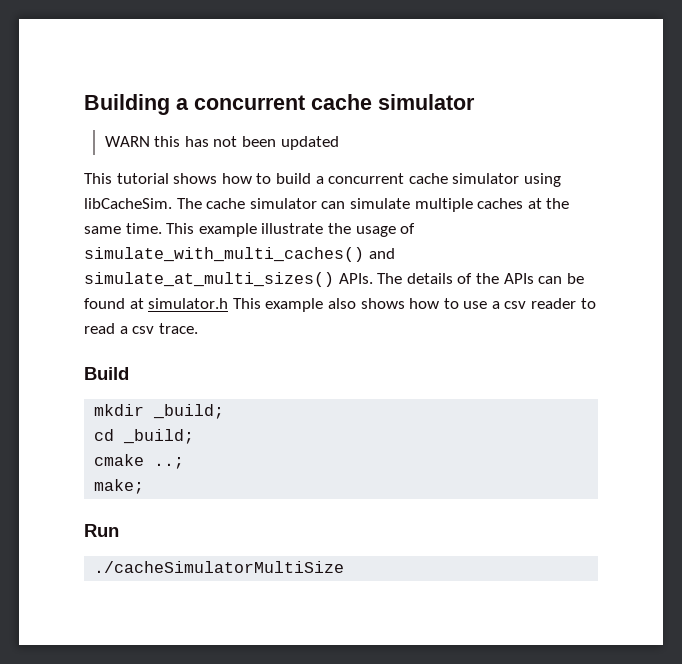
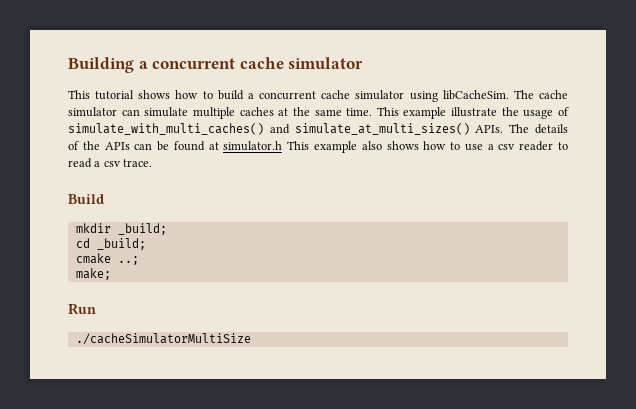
- WARN this has not been updated

